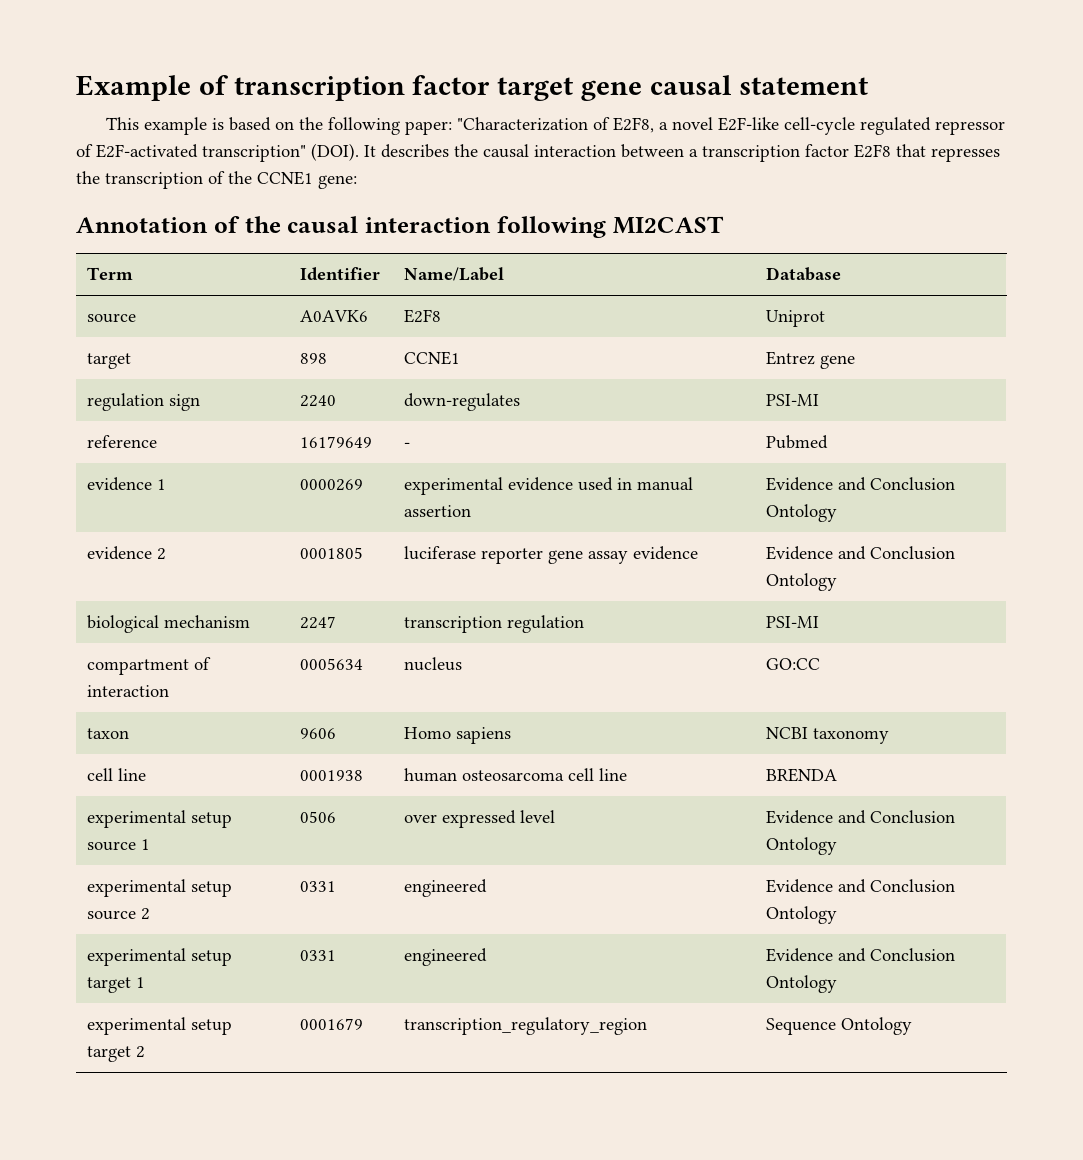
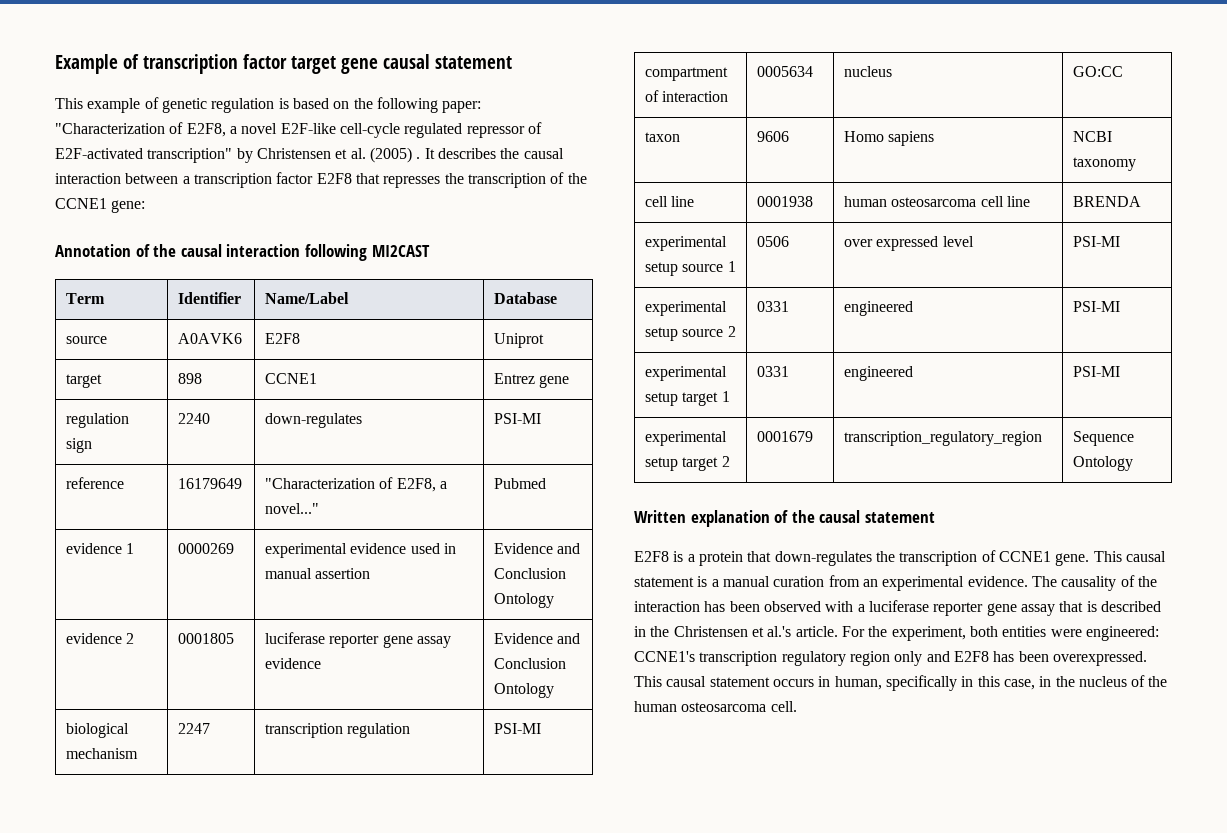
- This example is based on the following paper: "Characterization of E2F8, a novel E2F-like cell-cycle regulated repressor of E2F-activated transcription" (DOI).
+ This example of genetic regulation is based on the following paper: "Characterization of E2F8, a novel E2F-like cell-cycle regulated repressor of E2F-activated transcription" by Christensen et al. (2005) .
- reference | 16179649 | - | Pubmed
+ reference | 16179649 | "Characterization of E2F8, a novel..." | Pubmed
- experimental setup source 1 | 0506 | over expressed level | Evidence and Conclusion Ontology
+ experimental setup source 1 | 0506 | over expressed level | PSI-MI
- experimental setup source 2 | 0331 | engineered | Evidence and Conclusion Ontology
+ experimental setup source 2 | 0331 | engineered | PSI-MI
- experimental setup target 1 | 0331 | engineered | Evidence and Conclusion Ontology
+ experimental setup target 1 | 0331 | engineered | PSI-MI
+ Written explanation of the causal statement
+ E2F8 is a protein that down-regulates the transcription of CCNE1 gene. This causal statement is a manual curation from an experimental evidence. The causality of the interaction has been observed with a luciferase reporter gene assay that is described in the Christensen et al.'s article. For the experiment, both entities were engineered: CCNE1's transcription regulatory region only and E2F8 has been overexpressed. This causal statement occurs in human, specifically in this case, in the nucleus of the human osteosarcoma cell.

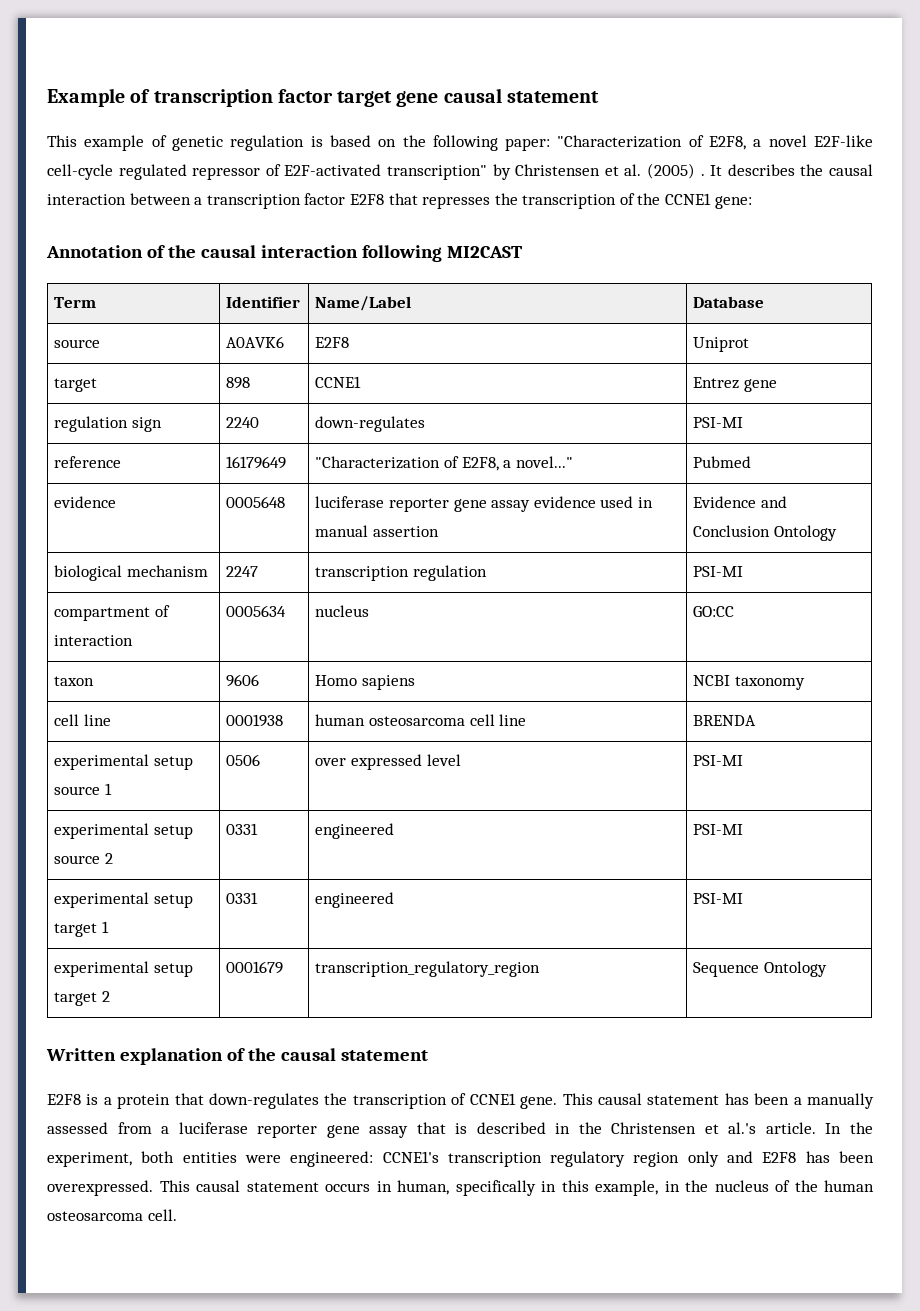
- evidence 1 | 0000269 | experimental evidence used in manual assertion | Evidence and Conclusion Ontology
- evidence 2 | 0001805 | luciferase reporter gene assay evidence | Evidence and Conclusion Ontology
+ evidence | 0005648 | luciferase reporter gene assay evidence used in manual assertion | Evidence and Conclusion Ontology
- This causal statement is a manual curation from an experimental evidence. The causality of the interaction has been observed with a luciferase reporter gene assay that is described in the Christensen et al.'s article.
+ This causal statement has been a manually assessed from a luciferase reporter gene assay that is described in the Christensen et al.'s article.
- For the experiment, both entities were engineered: CCNE1's transcription regulatory region only and E2F8 has been overexpressed.
+ In the experiment, both entities were engineered: CCNE1's transcription regulatory region only and E2F8 has been overexpressed.
- This causal statement occurs in human, specifically in this case, in the nucleus of the human osteosarcoma cell.
+ This causal statement occurs in human, specifically in this example, in the nucleus of the human osteosarcoma cell.

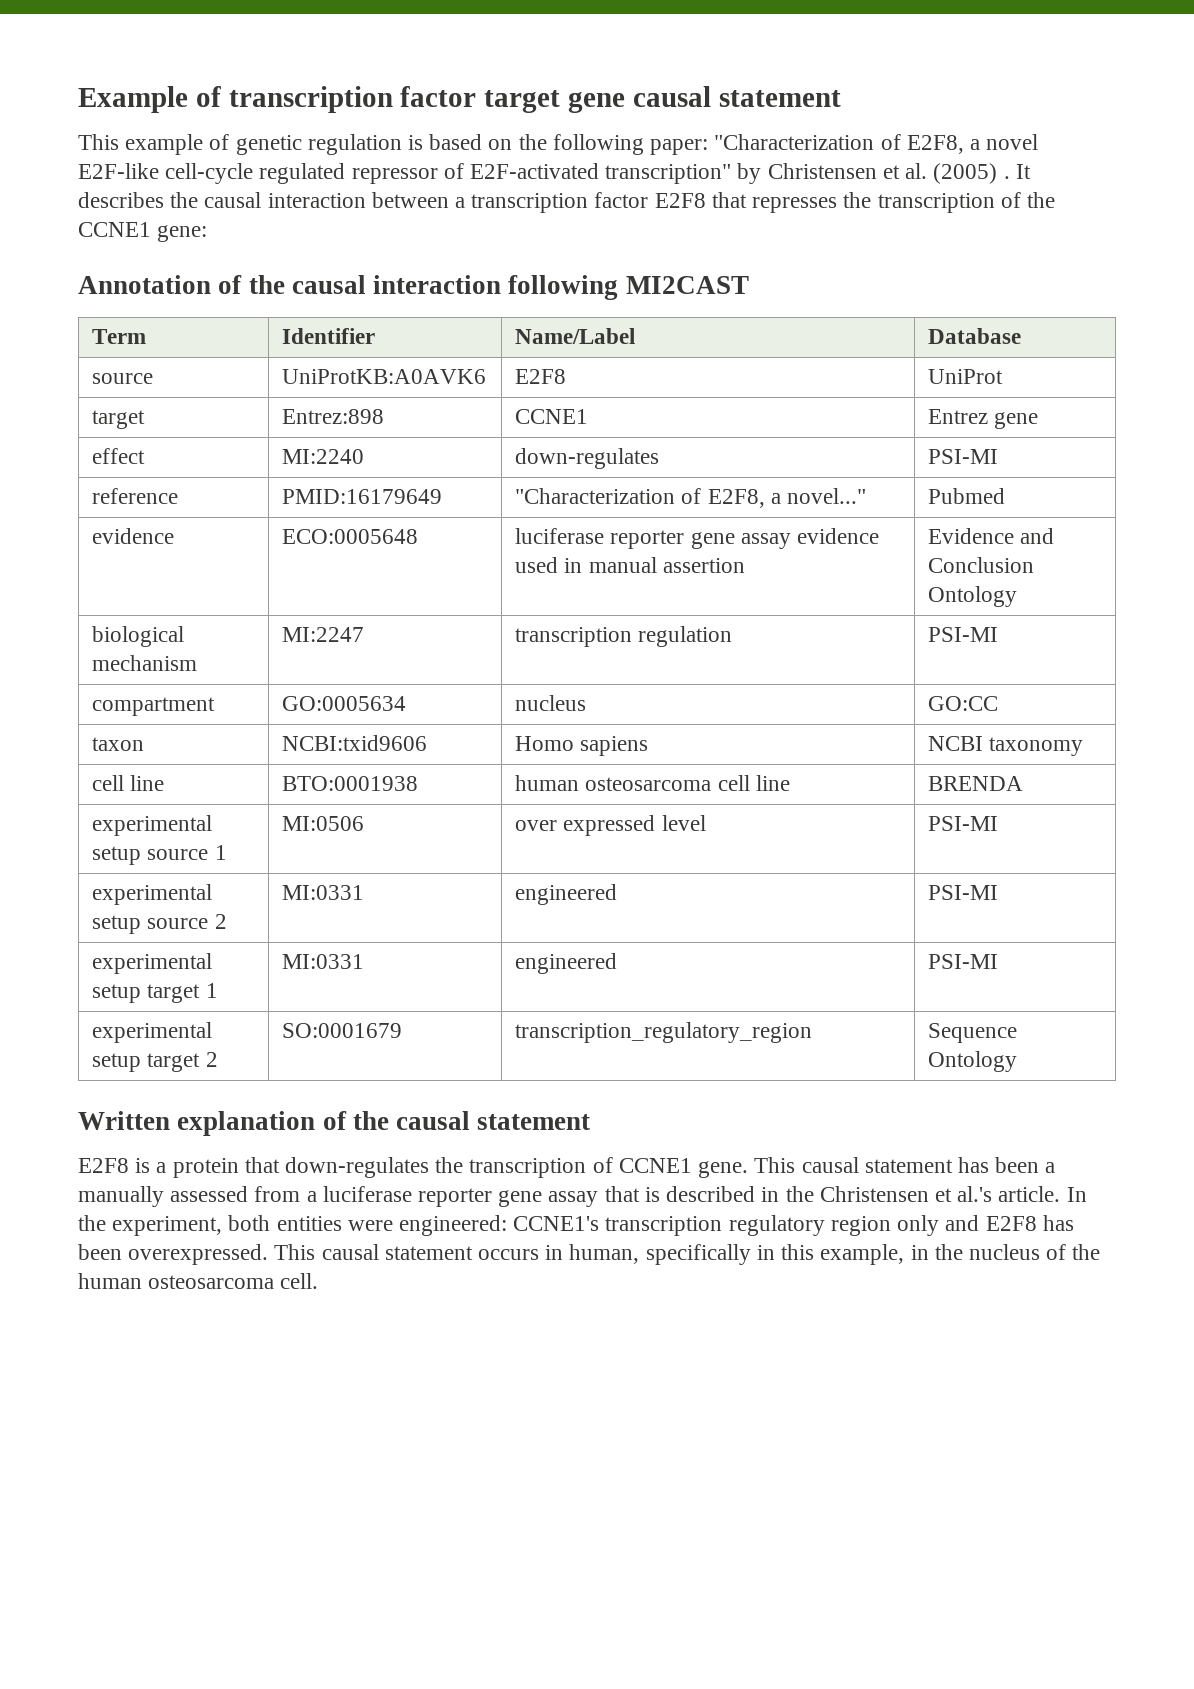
- source | A0AVK6 | E2F8 | Uniprot
- target | 898 | CCNE1 | Entrez gene
+ source | UniProtKB:A0AVK6 | E2F8 | UniProt
+ target | Entrez:898 | CCNE1 | Entrez gene
- regulation sign | 2240 | down-regulates | PSI-MI
+ effect | MI:2240 | down-regulates | PSI-MI
- reference | 16179649 | "Characterization of E2F8, a novel..." | Pubmed
+ reference | PMID:16179649 | "Characterization of E2F8, a novel..." | Pubmed
- evidence | 0005648 | luciferase reporter gene assay evidence used in manual assertion | Evidence and Conclusion Ontology
+ evidence | ECO:0005648 | luciferase reporter gene assay evidence used in manual assertion | Evidence and Conclusion Ontology
- biological mechanism | 2247 | transcription regulation | PSI-MI
+ biological mechanism | MI:2247 | transcription regulation | PSI-MI
- compartment of interaction | 0005634 | nucleus | GO:CC
+ compartment | GO:0005634 | nucleus | GO:CC
- taxon | 9606 | Homo sapiens | NCBI taxonomy
+ taxon | NCBI:txid9606 | Homo sapiens | NCBI taxonomy
- cell line | 0001938 | human osteosarcoma cell line | BRENDA
+ cell line | BTO:0001938 | human osteosarcoma cell line | BRENDA
- experimental setup source 1 | 0506 | over expressed level | PSI-MI
+ experimental setup source 1 | MI:0506 | over expressed level | PSI-MI
- experimental setup source 2 | 0331 | engineered | PSI-MI
+ experimental setup source 2 | MI:0331 | engineered | PSI-MI
- experimental setup target 1 | 0331 | engineered | PSI-MI
+ experimental setup target 1 | MI:0331 | engineered | PSI-MI
- experimental setup target 2 | 0001679 | transcription_regulatory_region | Sequence Ontology
+ experimental setup target 2 | SO:0001679 | transcription_regulatory_region | Sequence Ontology

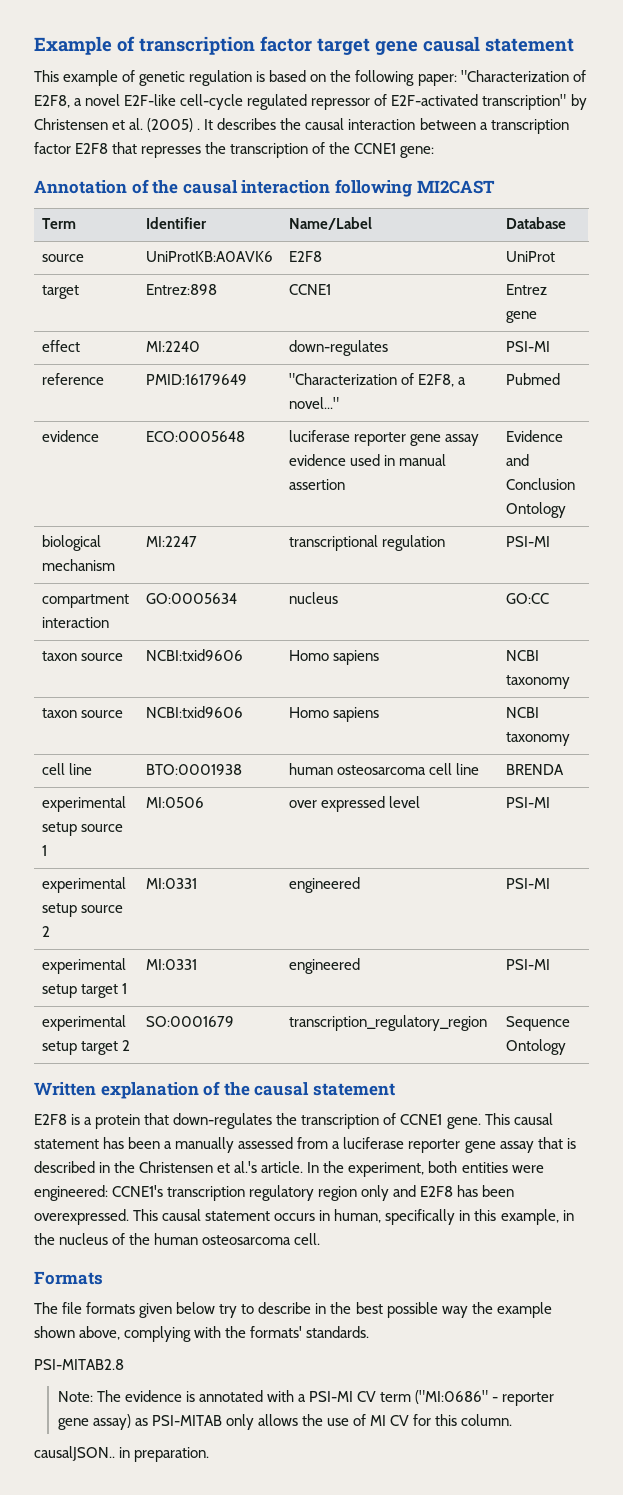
- biological mechanism | MI:2247 | transcription regulation | PSI-MI
+ biological mechanism | MI:2247 | transcriptional regulation | PSI-MI
- compartment | GO:0005634 | nucleus | GO:CC
- taxon | NCBI:txid9606 | Homo sapiens | NCBI taxonomy
+ compartment interaction | GO:0005634 | nucleus | GO:CC
+ taxon source | NCBI:txid9606 | Homo sapiens | NCBI taxonomy
+ taxon source | NCBI:txid9606 | Homo sapiens | NCBI taxonomy
+ Formats
+ The file formats given below try to describe in the best possible way the example shown above, complying with the formats' standards.
+ PSI-MITAB2.8
+ Note: The evidence is annotated with a PSI-MI CV term ("MI:0686" - reporter gene assay) as PSI-MITAB only allows the use of MI CV for this column.
+ causalJSON.. in preparation.

